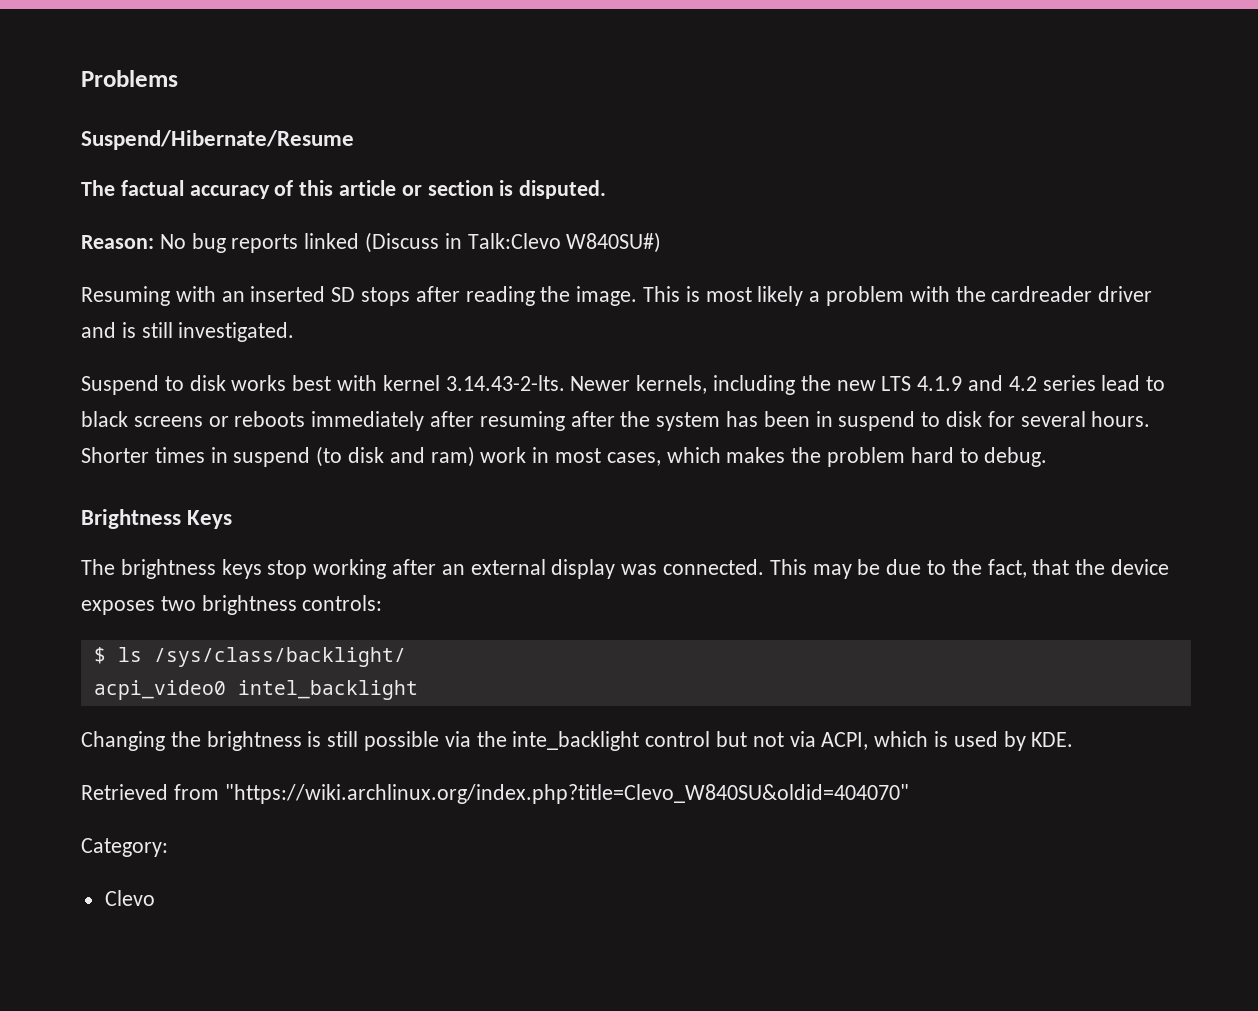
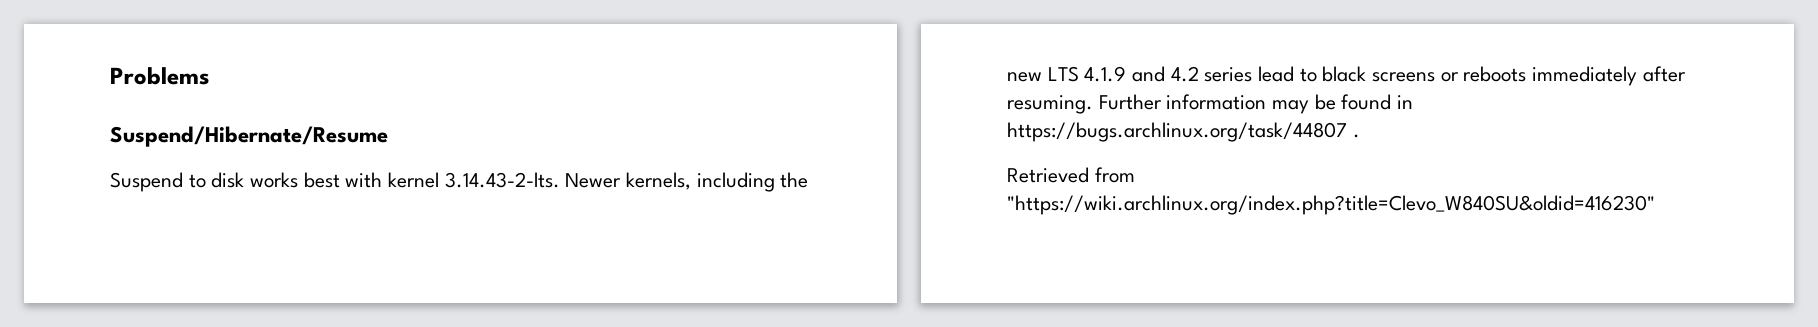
- The factual accuracy of this article or section is disputed.
- Reason: No bug reports linked (Discuss in Talk:Clevo W840SU#)
- Resuming with an inserted SD stops after reading the image. This is most likely a problem with the cardreader driver and is still investigated.
- Suspend to disk works best with kernel 3.14.43-2-lts. Newer kernels, including the new LTS 4.1.9 and 4.2 series lead to black screens or reboots immediately after resuming after the system has been in suspend to disk for several hours. Shorter times in suspend (to disk and ram) work in most cases, which makes the problem hard to debug.
- Brightness Keys
- The brightness keys stop working after an external display was connected. This may be due to the fact, that the device exposes two brightness controls:
- $ ls /sys/class/backlight/
- acpi_video0 intel_backlight
- Changing the brightness is still possible via the inte_backlight control but not via ACPI, which is used by KDE.
+ Suspend to disk works best with kernel 3.14.43-2-lts. Newer kernels, including the new LTS 4.1.9 and 4.2 series lead to black screens or reboots immediately after resuming. Further information may be found in https://bugs.archlinux.org/task/44807 .
- Retrieved from "https://wiki.archlinux.org/index.php?title=Clevo_W840SU&oldid=404070"
- Category:
- Clevo
+ Retrieved from "https://wiki.archlinux.org/index.php?title=Clevo_W840SU&oldid=416230"

